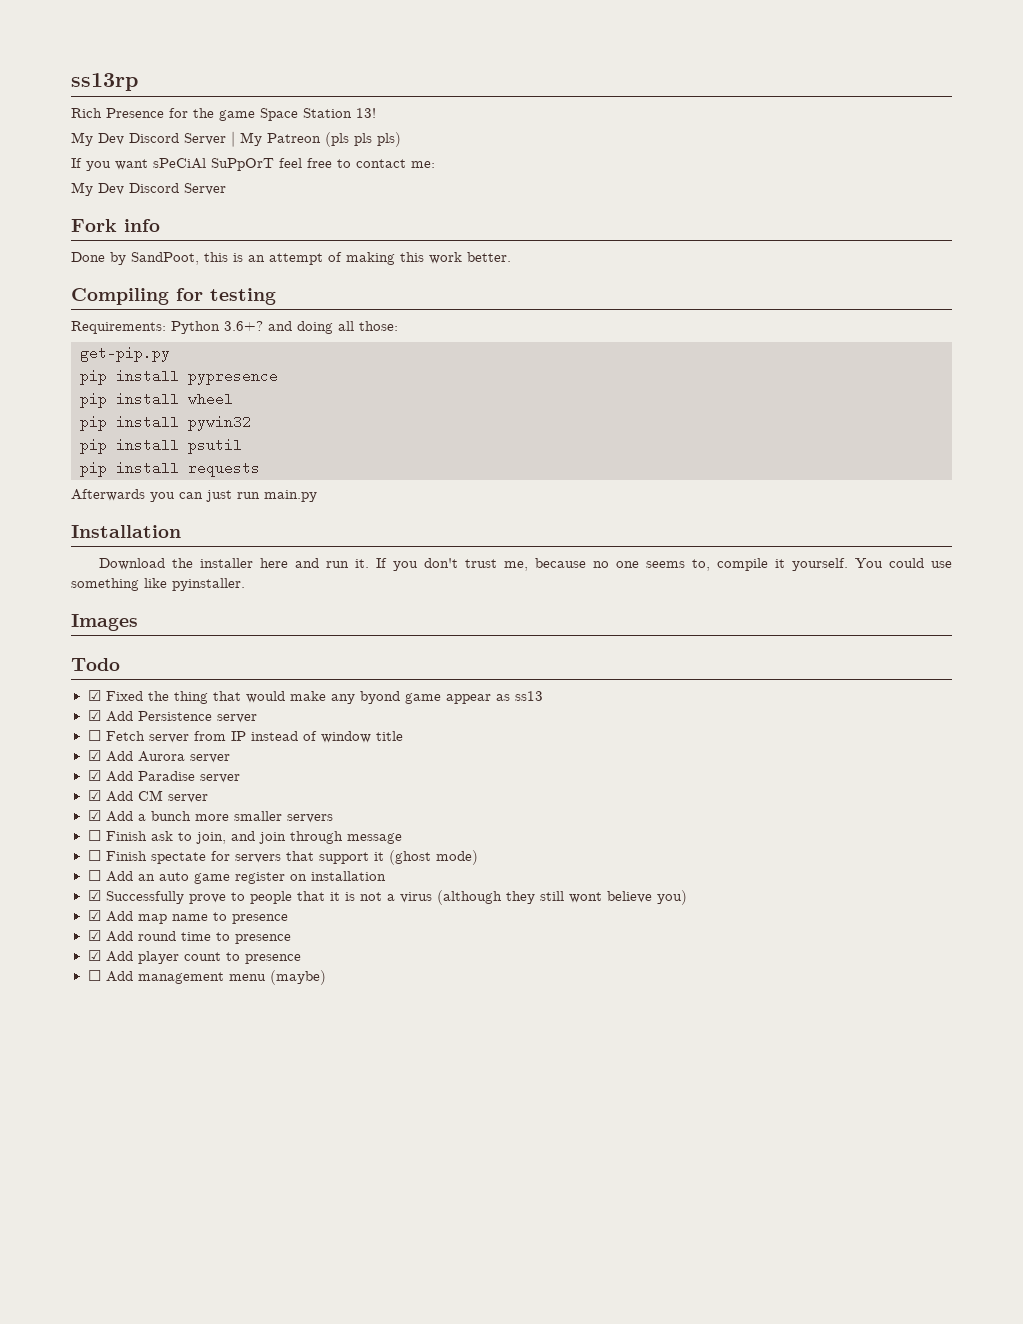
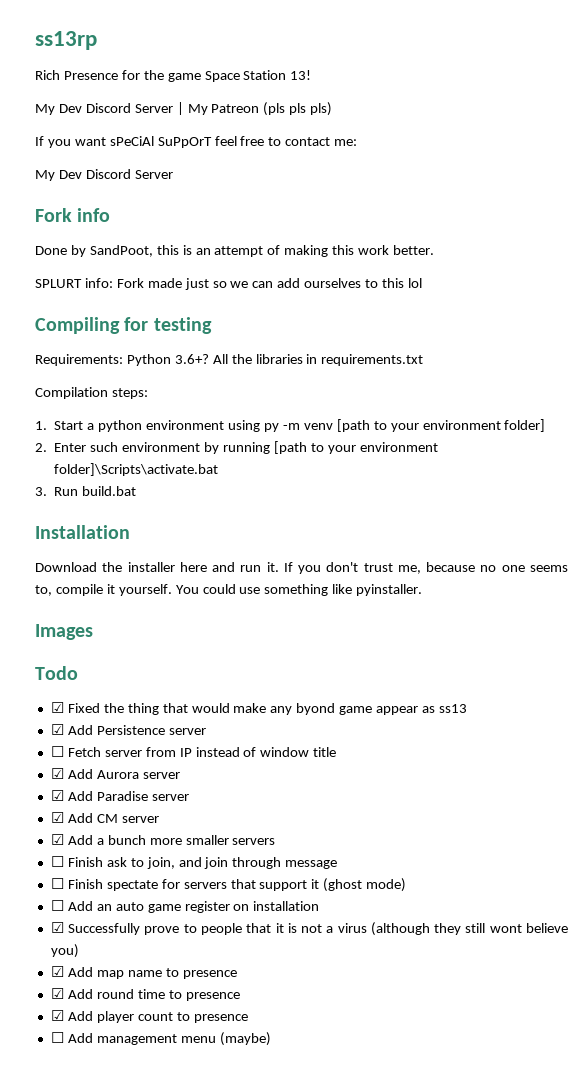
+ SPLURT info: Fork made just so we can add ourselves to this lol
- Requirements: Python 3.6+? and doing all those:
- get-pip.py
- pip install pypresence
- pip install wheel
- pip install pywin32
- pip install psutil
- pip install requests
- Afterwards you can just run main.py
+ Requirements: Python 3.6+? All the libraries in requirements.txt
+ Compilation steps:
+ 1. Start a python environment using py -m venv [path to your environment folder]
+ 2. Enter such environment by running [path to your environment folder]\Scripts\activate.bat
+ 3. Run build.bat

